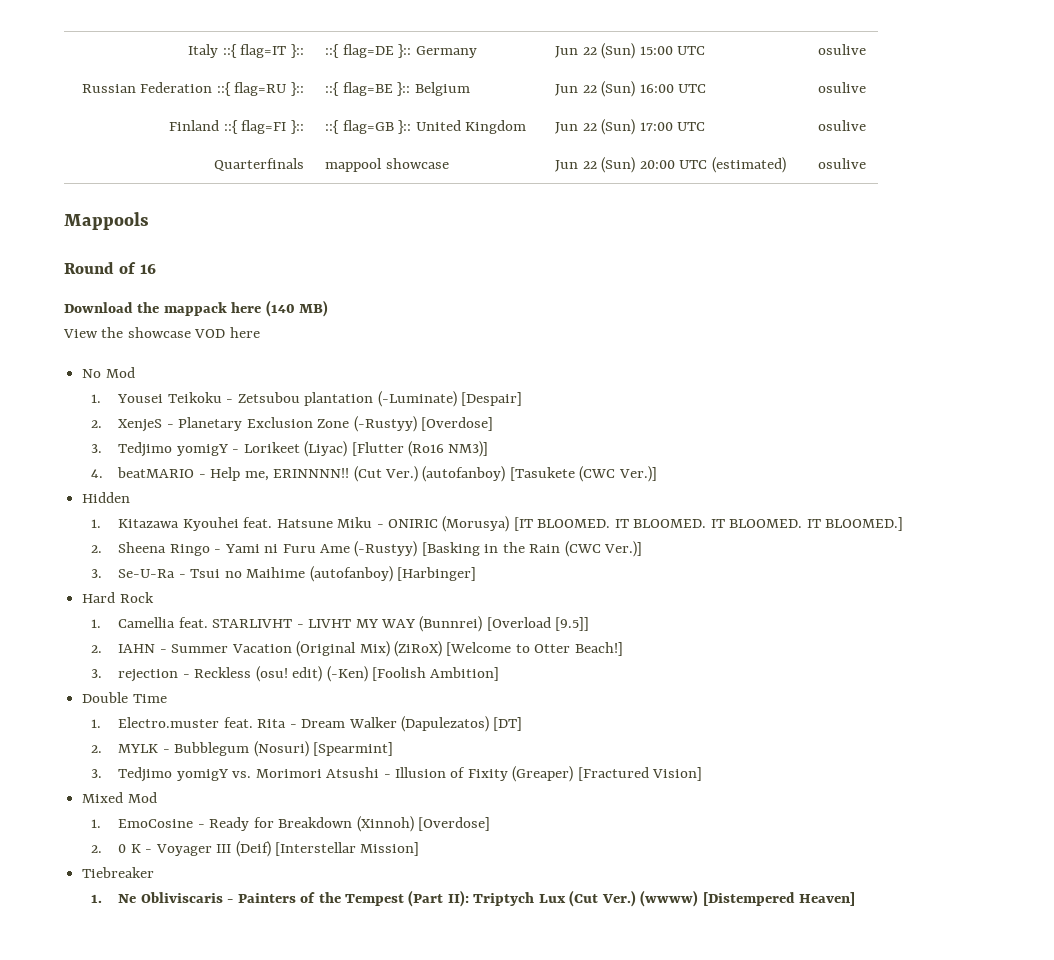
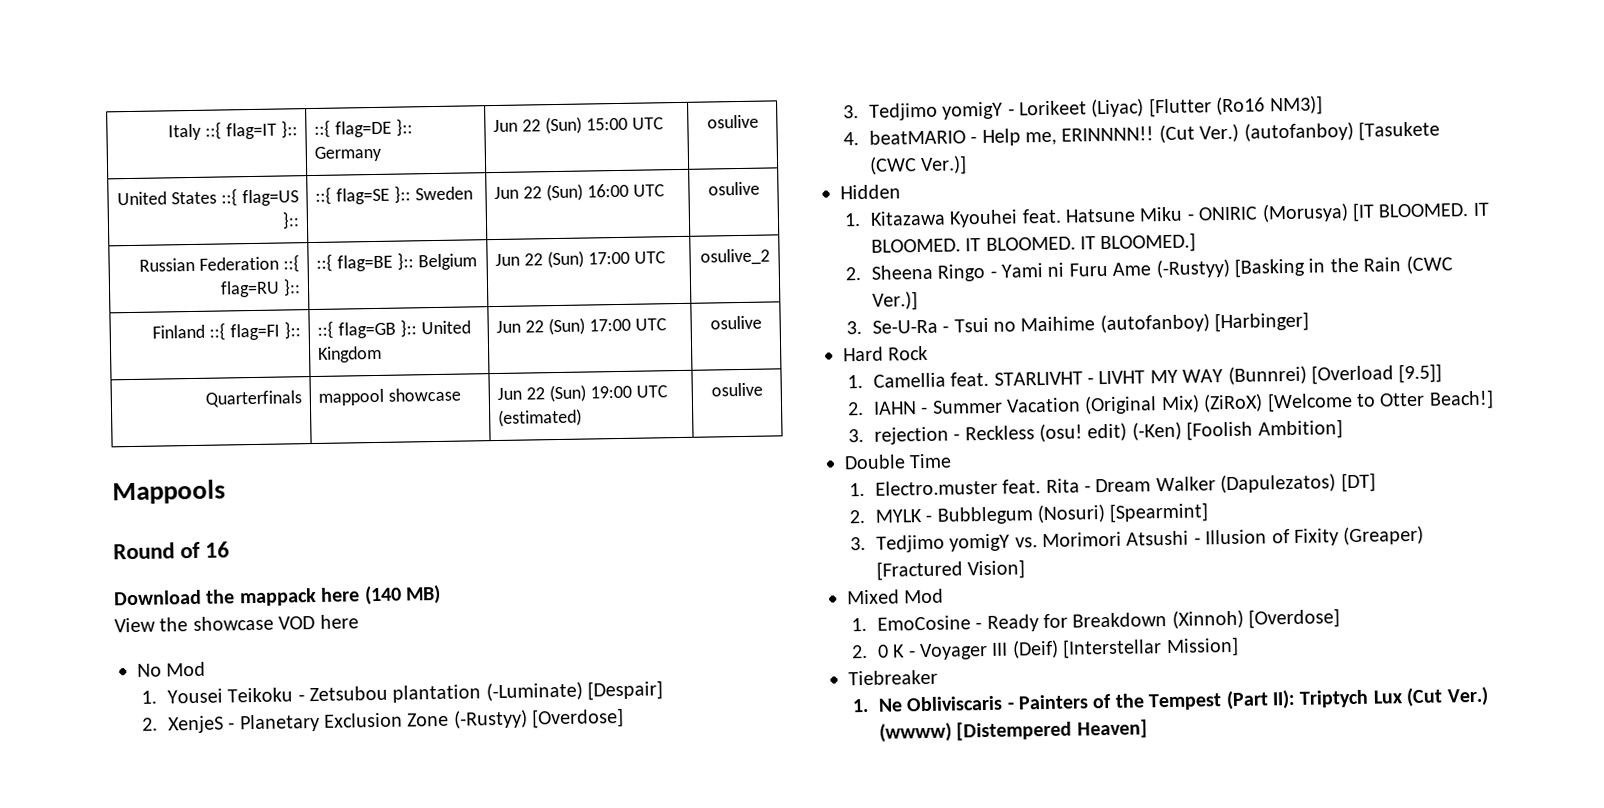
+ United States ::{ flag=US }:: | ::{ flag=SE }:: Sweden | Jun 22 (Sun) 16:00 UTC | osulive
- Russian Federation ::{ flag=RU }:: | ::{ flag=BE }:: Belgium | Jun 22 (Sun) 16:00 UTC | osulive
+ Russian Federation ::{ flag=RU }:: | ::{ flag=BE }:: Belgium | Jun 22 (Sun) 17:00 UTC | osulive_2
- Quarterfinals | mappool showcase | Jun 22 (Sun) 20:00 UTC (estimated) | osulive
+ Quarterfinals | mappool showcase | Jun 22 (Sun) 19:00 UTC (estimated) | osulive

